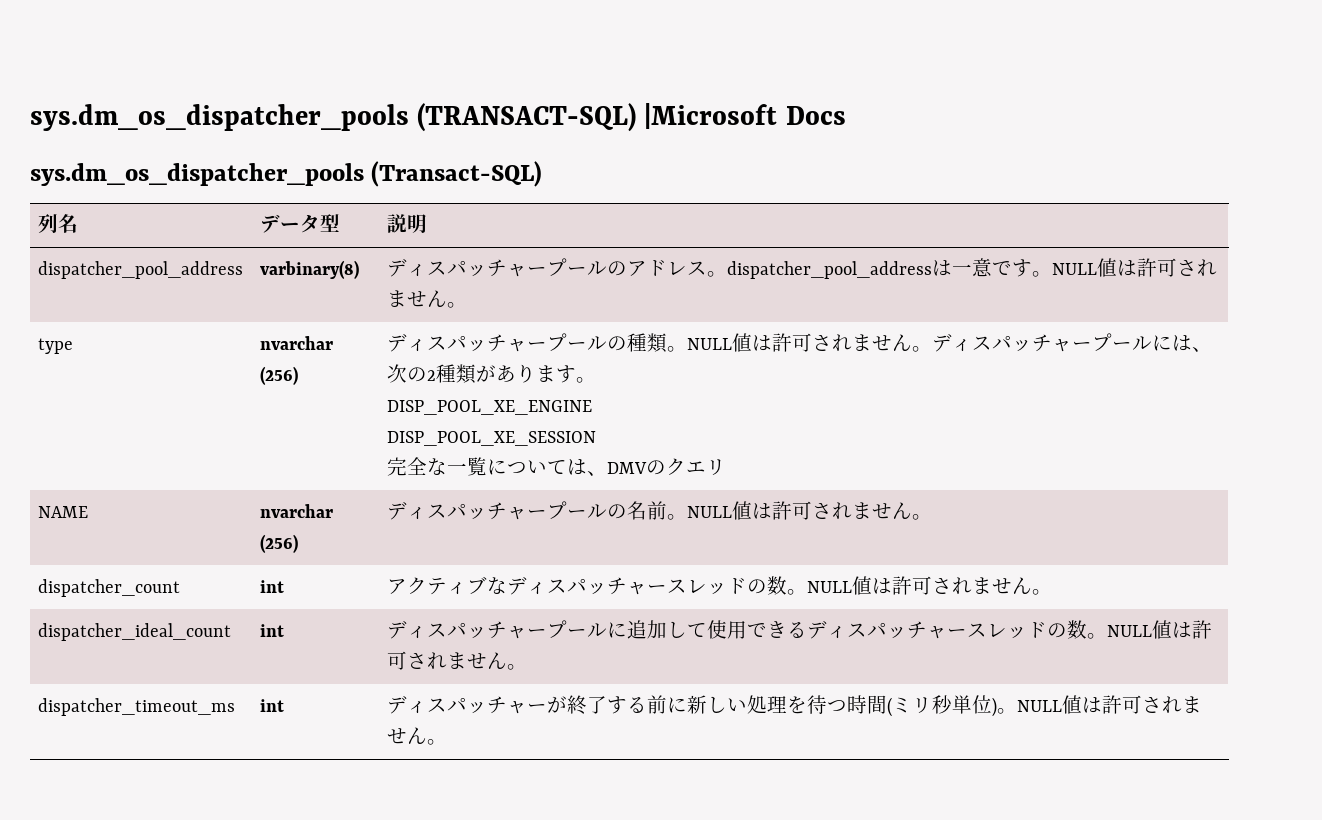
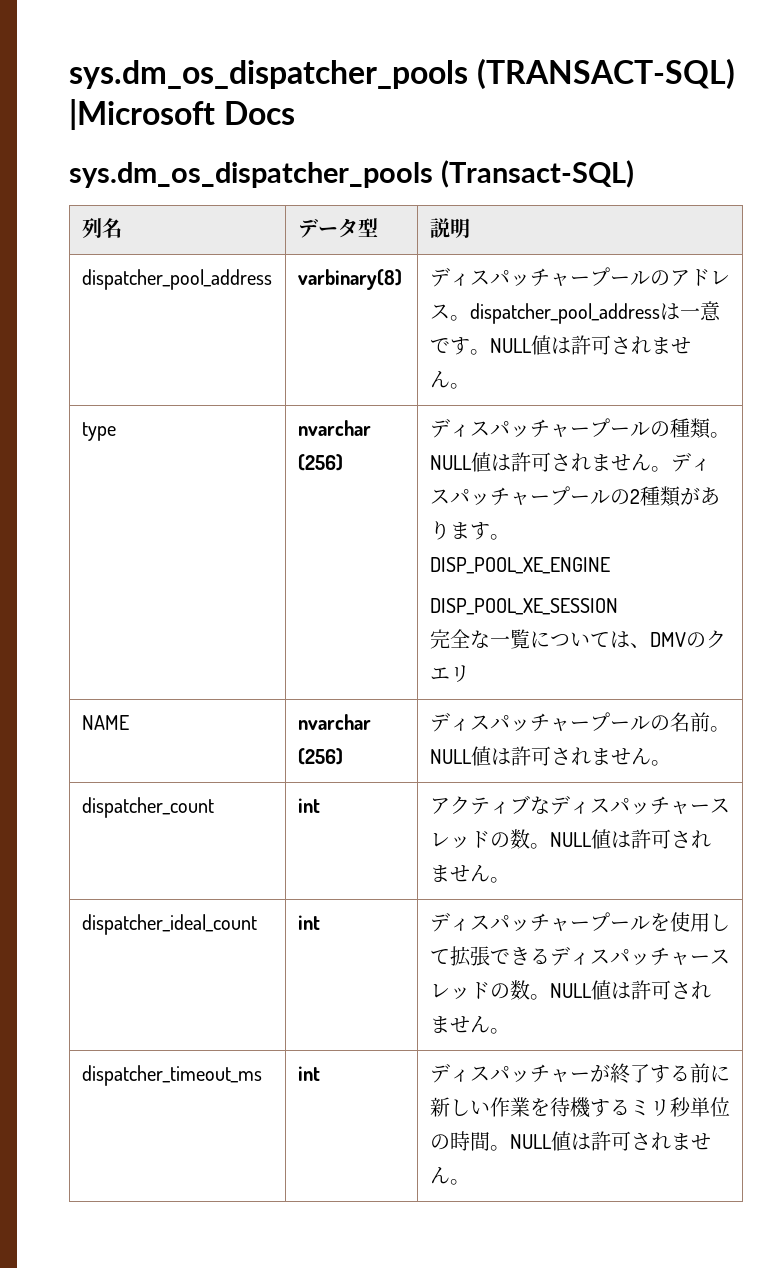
- type | nvarchar (256) | ディスパッチャープールの種類。NULL値は許可されません。ディスパッチャープールには、次の2種類があります。
+ type | nvarchar (256) | ディスパッチャープールの種類。NULL値は許可されません。ディスパッチャープールの2種類があります。
- dispatcher_ideal_count | int | ディスパッチャープールに追加して使用できるディスパッチャースレッドの数。NULL値は許可されません。
+ dispatcher_ideal_count | int | ディスパッチャープールを使用して拡張できるディスパッチャースレッドの数。NULL値は許可されません。
- dispatcher_timeout_ms | int | ディスパッチャーが終了する前に新しい処理を待つ時間(ミリ秒単位)。NULL値は許可されません。
+ dispatcher_timeout_ms | int | ディスパッチャーが終了する前に新しい作業を待機するミリ秒単位の時間。NULL値は許可されません。

